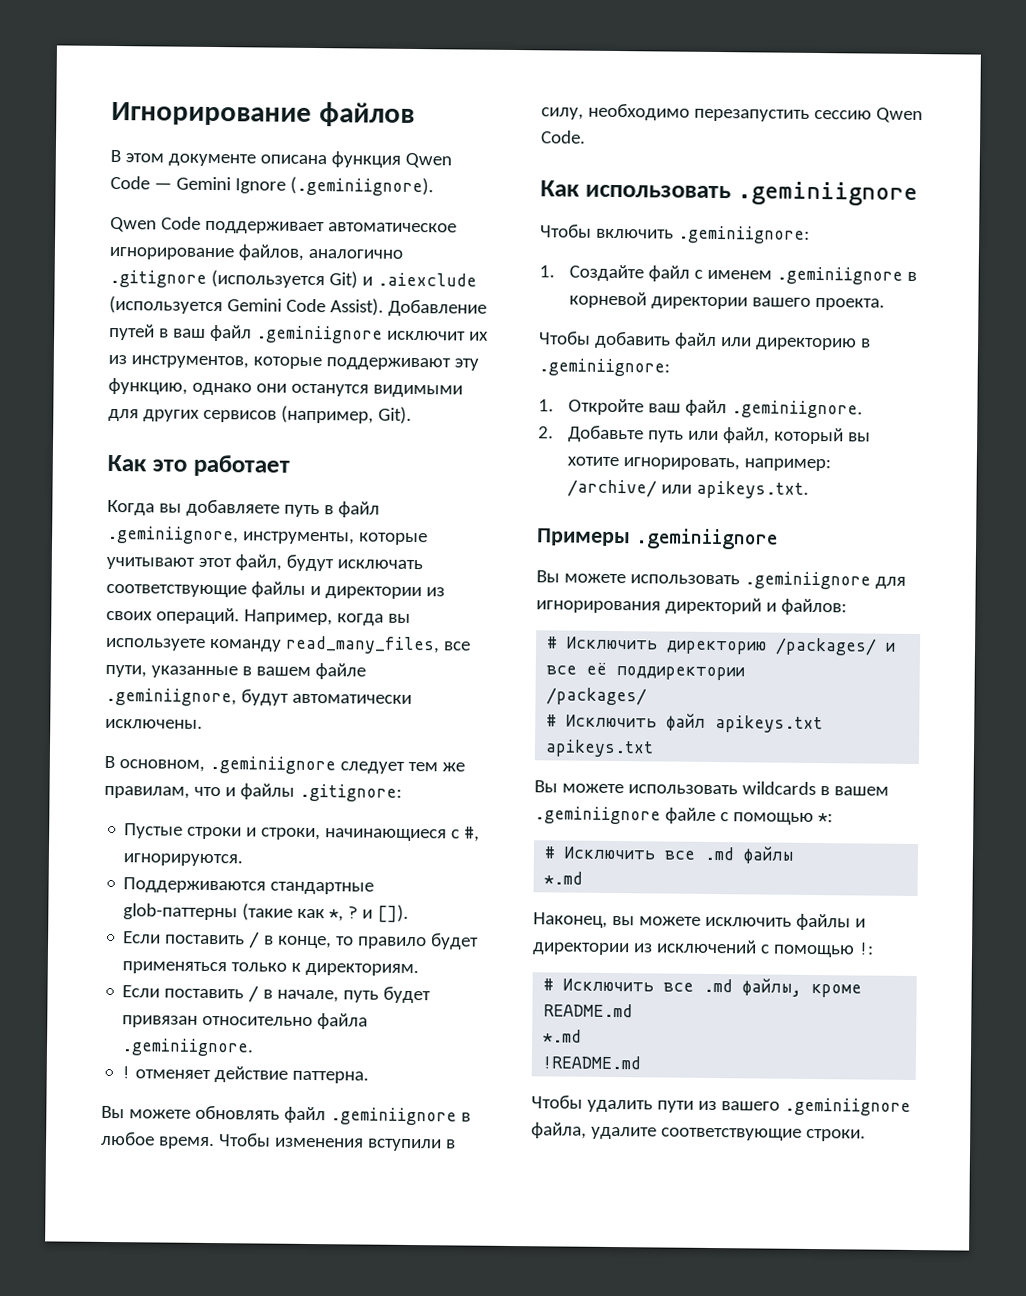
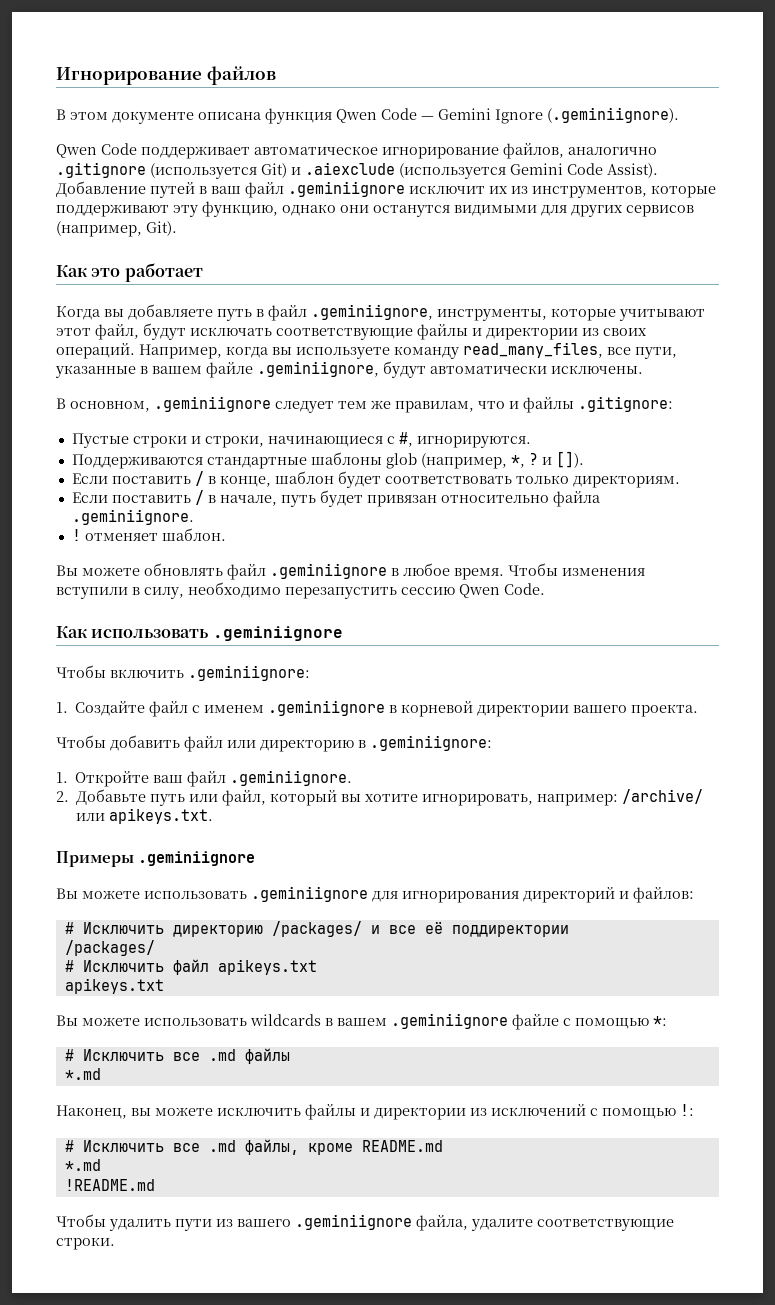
- Поддерживаются стандартные glob-паттерны (такие как *, ? и []).
+ Поддерживаются стандартные шаблоны glob (например, *, ? и []).
- Если поставить / в конце, то правило будет применяться только к директориям.
+ Если поставить / в конце, шаблон будет соответствовать только директориям.
- ! отменяет действие паттерна.
+ ! отменяет шаблон.

